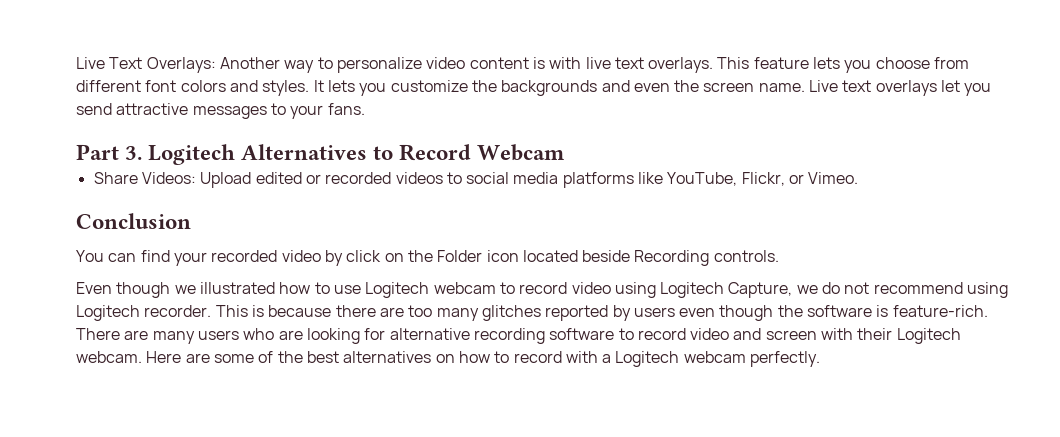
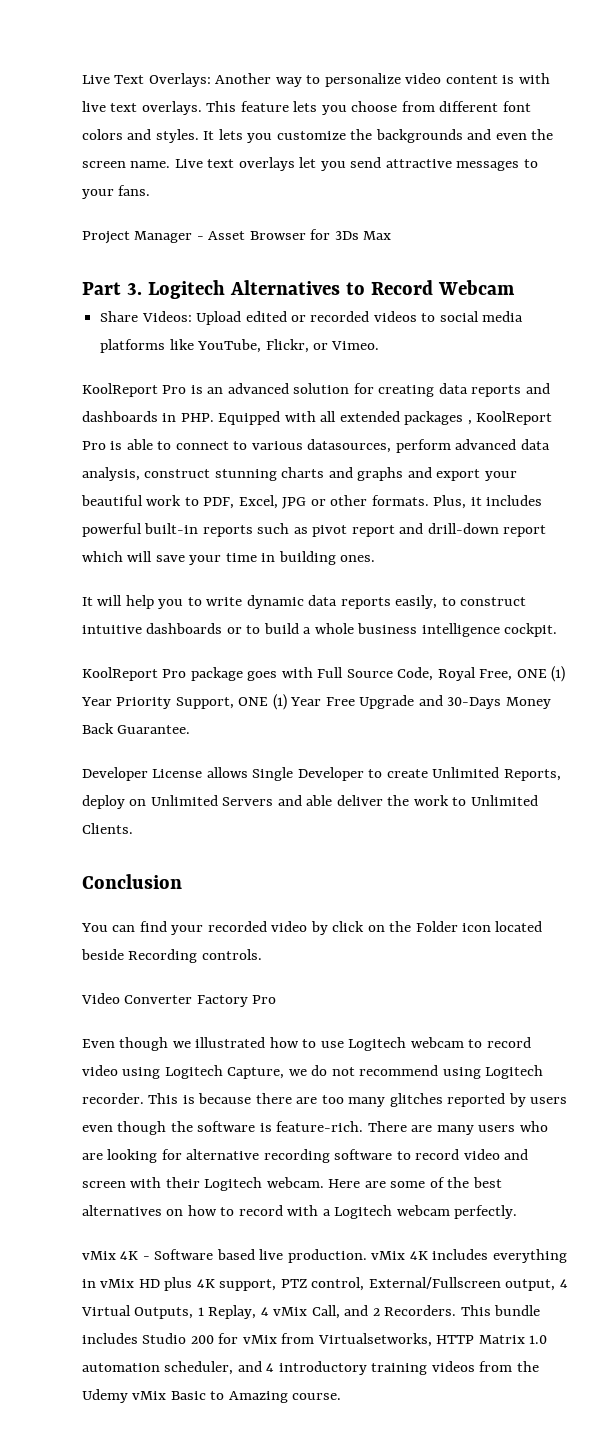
+ Project Manager - Asset Browser for 3Ds Max
+ KoolReport Pro is an advanced solution for creating data reports and dashboards in PHP. Equipped with all extended packages , KoolReport Pro is able to connect to various datasources, perform advanced data analysis, construct stunning charts and graphs and export your beautiful work to PDF, Excel, JPG or other formats. Plus, it includes powerful built-in reports such as pivot report and drill-down report which will save your time in building ones.
+ It will help you to write dynamic data reports easily, to construct intuitive dashboards or to build a whole business intelligence cockpit.
+ KoolReport Pro package goes with Full Source Code, Royal Free, ONE (1) Year Priority Support, ONE (1) Year Free Upgrade and 30-Days Money Back Guarantee.
+ Developer License allows Single Developer to create Unlimited Reports, deploy on Unlimited Servers and able deliver the work to Unlimited Clients.
+ Video Converter Factory Pro
+ vMix 4K - Software based live production. vMix 4K includes everything in vMix HD plus 4K support, PTZ control, External/Fullscreen output, 4 Virtual Outputs, 1 Replay, 4 vMix Call, and 2 Recorders. This bundle includes Studio 200 for vMix from Virtualsetworks, HTTP Matrix 1.0 automation scheduler, and 4 introductory training videos from the Udemy vMix Basic to Amazing course.

